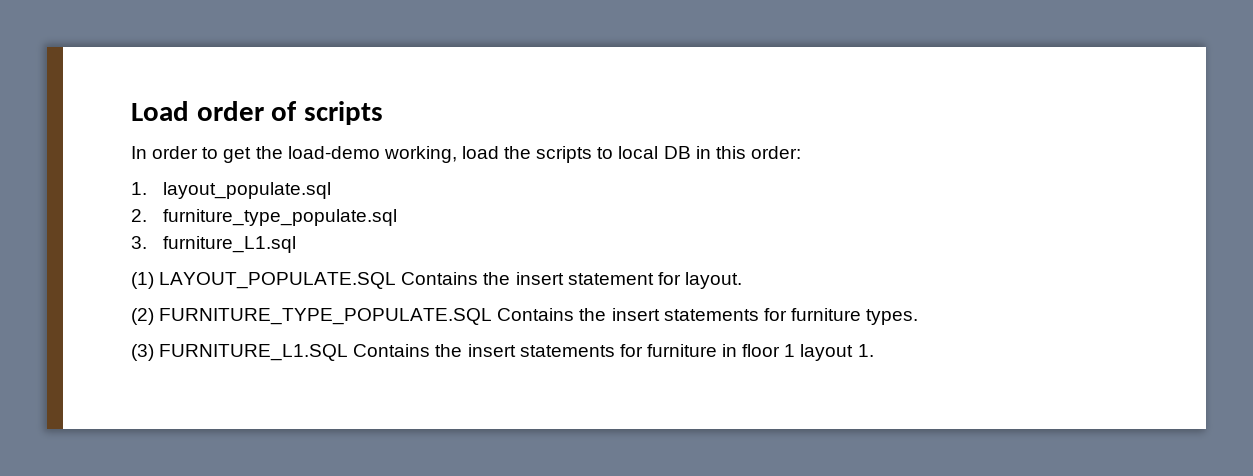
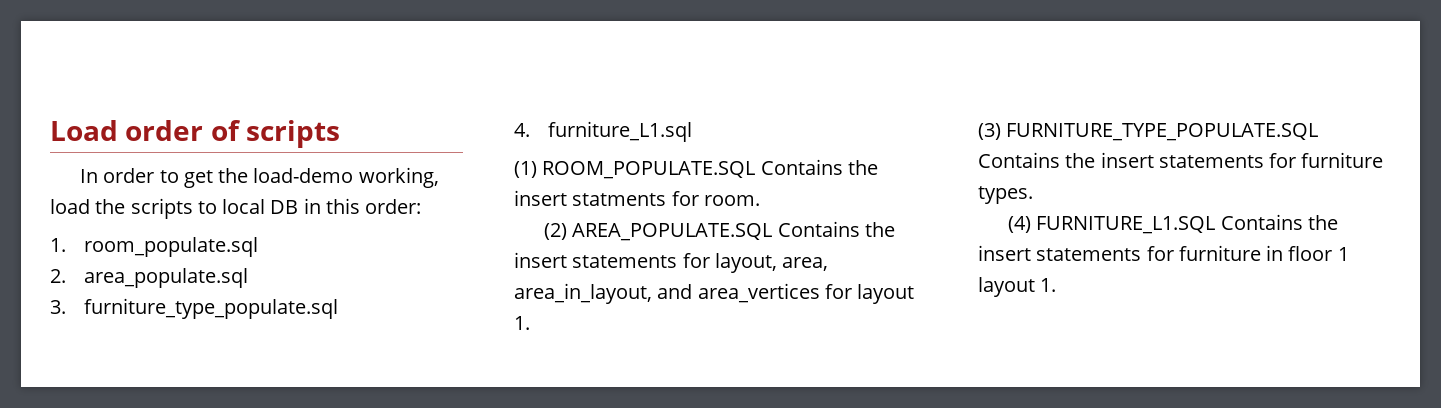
- 1. layout_populate.sql
- 2. furniture_type_populate.sql
+ 1. room_populate.sql
+ 2. area_populate.sql
+ 3. furniture_type_populate.sql
- 3. furniture_L1.sql
+ 4. furniture_L1.sql
- (1) LAYOUT_POPULATE.SQL Contains the insert statement for layout.
- (2) FURNITURE_TYPE_POPULATE.SQL Contains the insert statements for furniture types.
+ (1) ROOM_POPULATE.SQL Contains the insert statments for room.
+ (2) AREA_POPULATE.SQL Contains the insert statements for layout, area, area_in_layout, and area_vertices for layout 1.
+ (3) FURNITURE_TYPE_POPULATE.SQL Contains the insert statements for furniture types.
- (3) FURNITURE_L1.SQL Contains the insert statements for furniture in floor 1 layout 1.
+ (4) FURNITURE_L1.SQL Contains the insert statements for furniture in floor 1 layout 1.

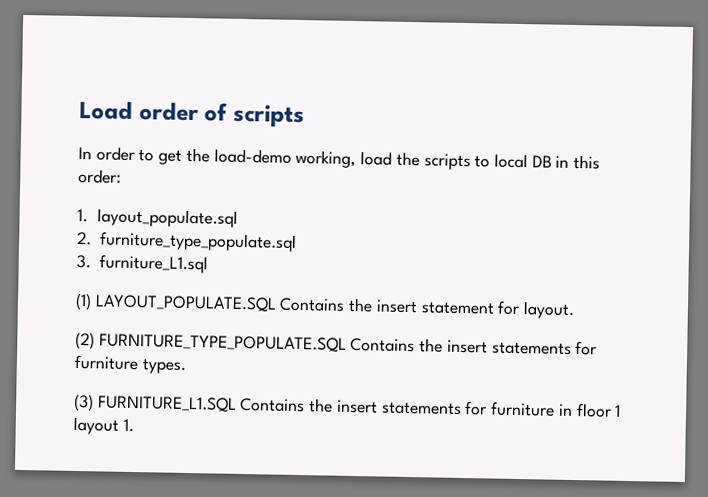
- 1. room_populate.sql
- 2. area_populate.sql
- 3. furniture_type_populate.sql
+ 1. layout_populate.sql
+ 2. furniture_type_populate.sql
- 4. furniture_L1.sql
+ 3. furniture_L1.sql
- (1) ROOM_POPULATE.SQL Contains the insert statments for room.
- (2) AREA_POPULATE.SQL Contains the insert statements for layout, area, area_in_layout, and area_vertices for layout 1.
- (3) FURNITURE_TYPE_POPULATE.SQL Contains the insert statements for furniture types.
+ (1) LAYOUT_POPULATE.SQL Contains the insert statement for layout.
+ (2) FURNITURE_TYPE_POPULATE.SQL Contains the insert statements for furniture types.
- (4) FURNITURE_L1.SQL Contains the insert statements for furniture in floor 1 layout 1.
+ (3) FURNITURE_L1.SQL Contains the insert statements for furniture in floor 1 layout 1.

